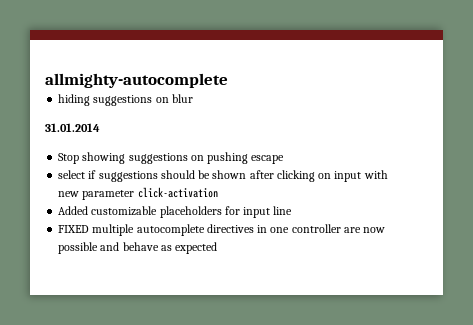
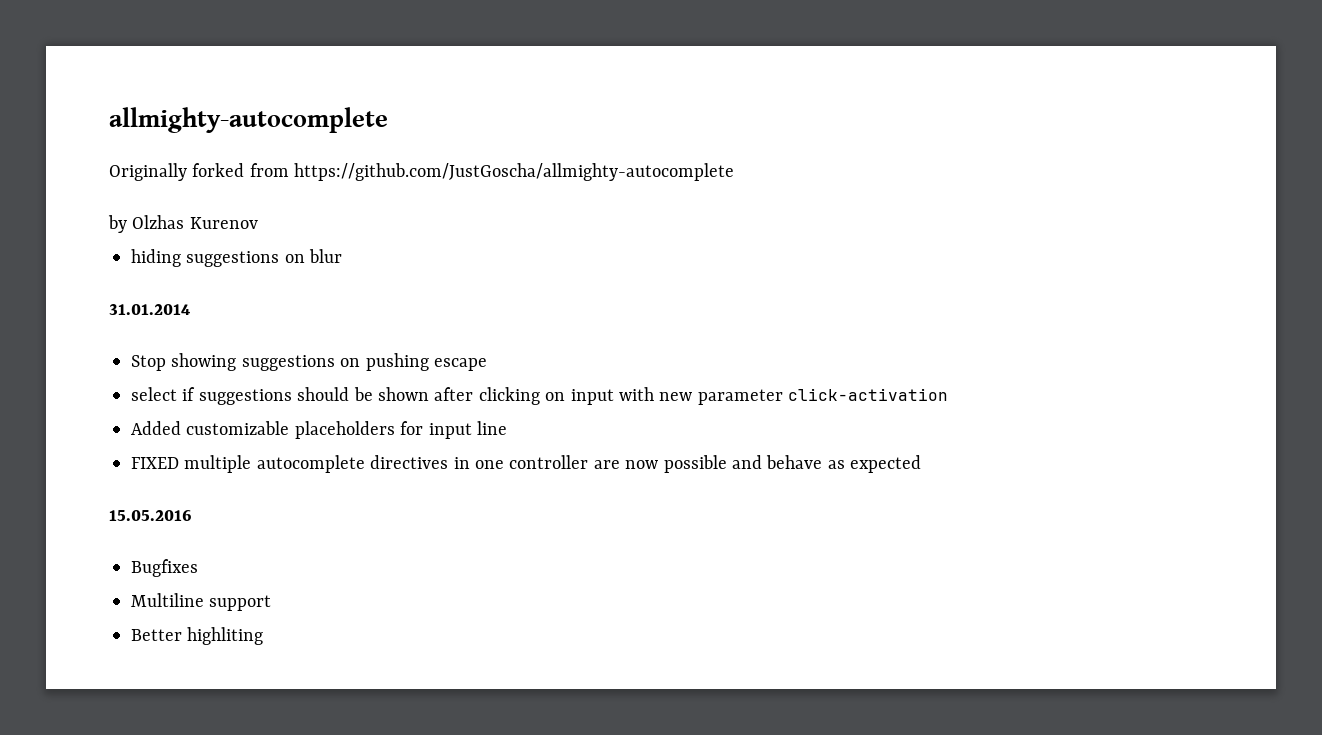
+ Originally forked from https://github.com/JustGoscha/allmighty-autocomplete
+ by Olzhas Kurenov
+ 15.05.2016
+ Bugfixes
+ Multiline support
+ Better highliting

